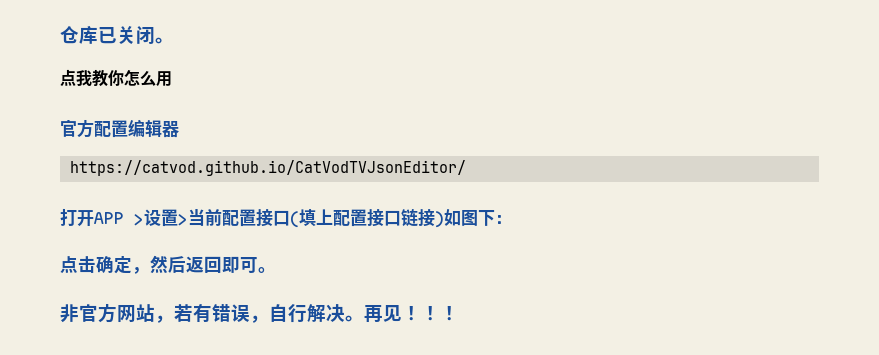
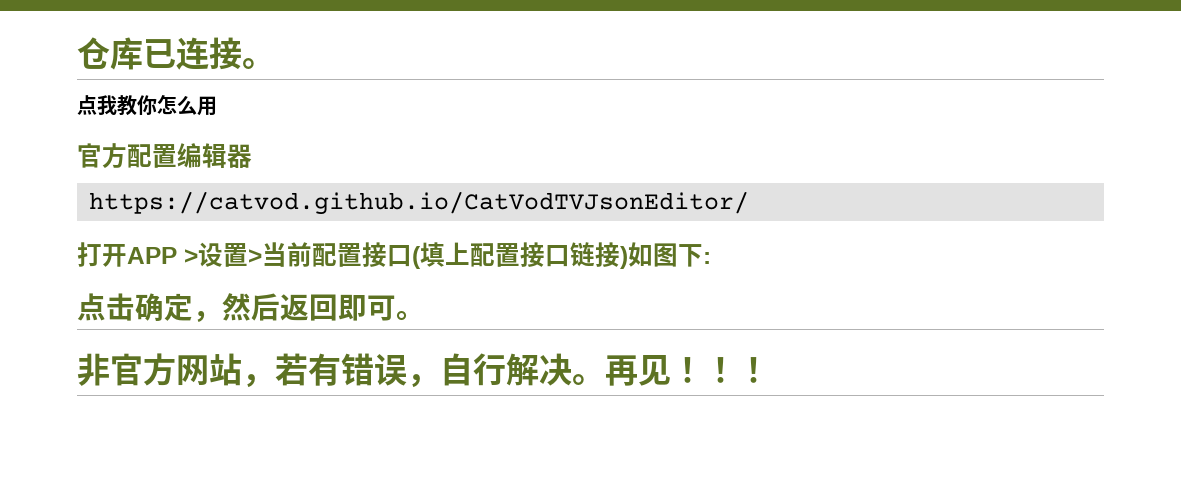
- 仓库已关闭。
+ 仓库已连接。

